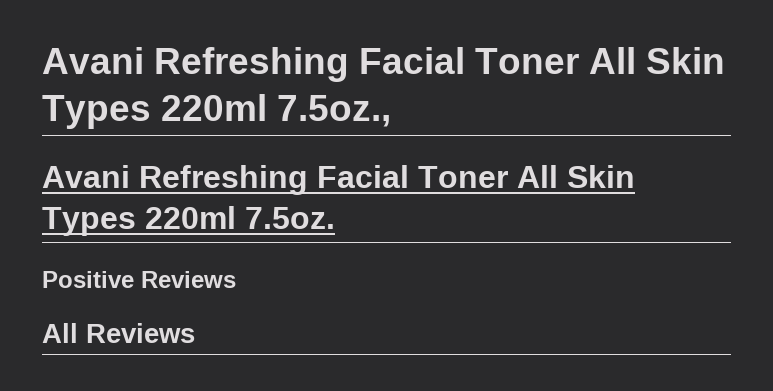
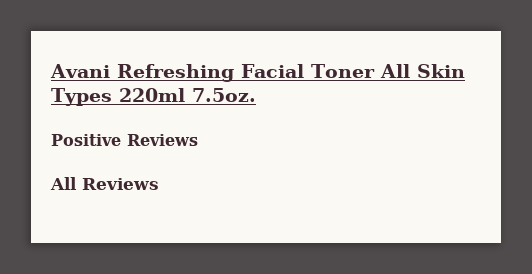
- Avani Refreshing Facial Toner All Skin Types 220ml 7.5oz.,

